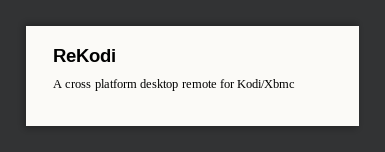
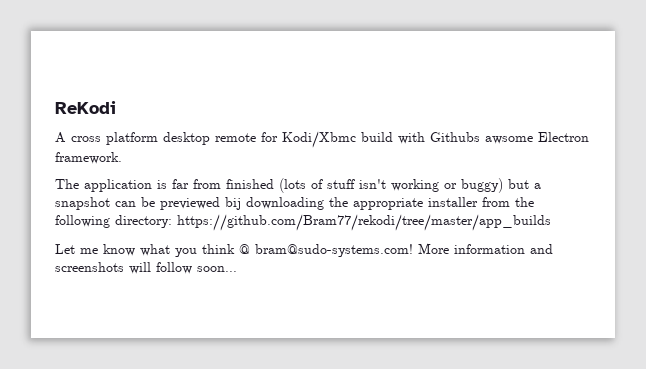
- A cross platform desktop remote for Kodi/Xbmc
+ A cross platform desktop remote for Kodi/Xbmc build with Githubs awsome Electron framework.
+ The application is far from finished (lots of stuff isn't working or buggy) but a snapshot can be previewed bij downloading the appropriate installer from the following directory: https://github.com/Bram77/rekodi/tree/master/app_builds
+ Let me know what you think @ bram@sudo-systems.com! More information and screenshots will follow soon...

